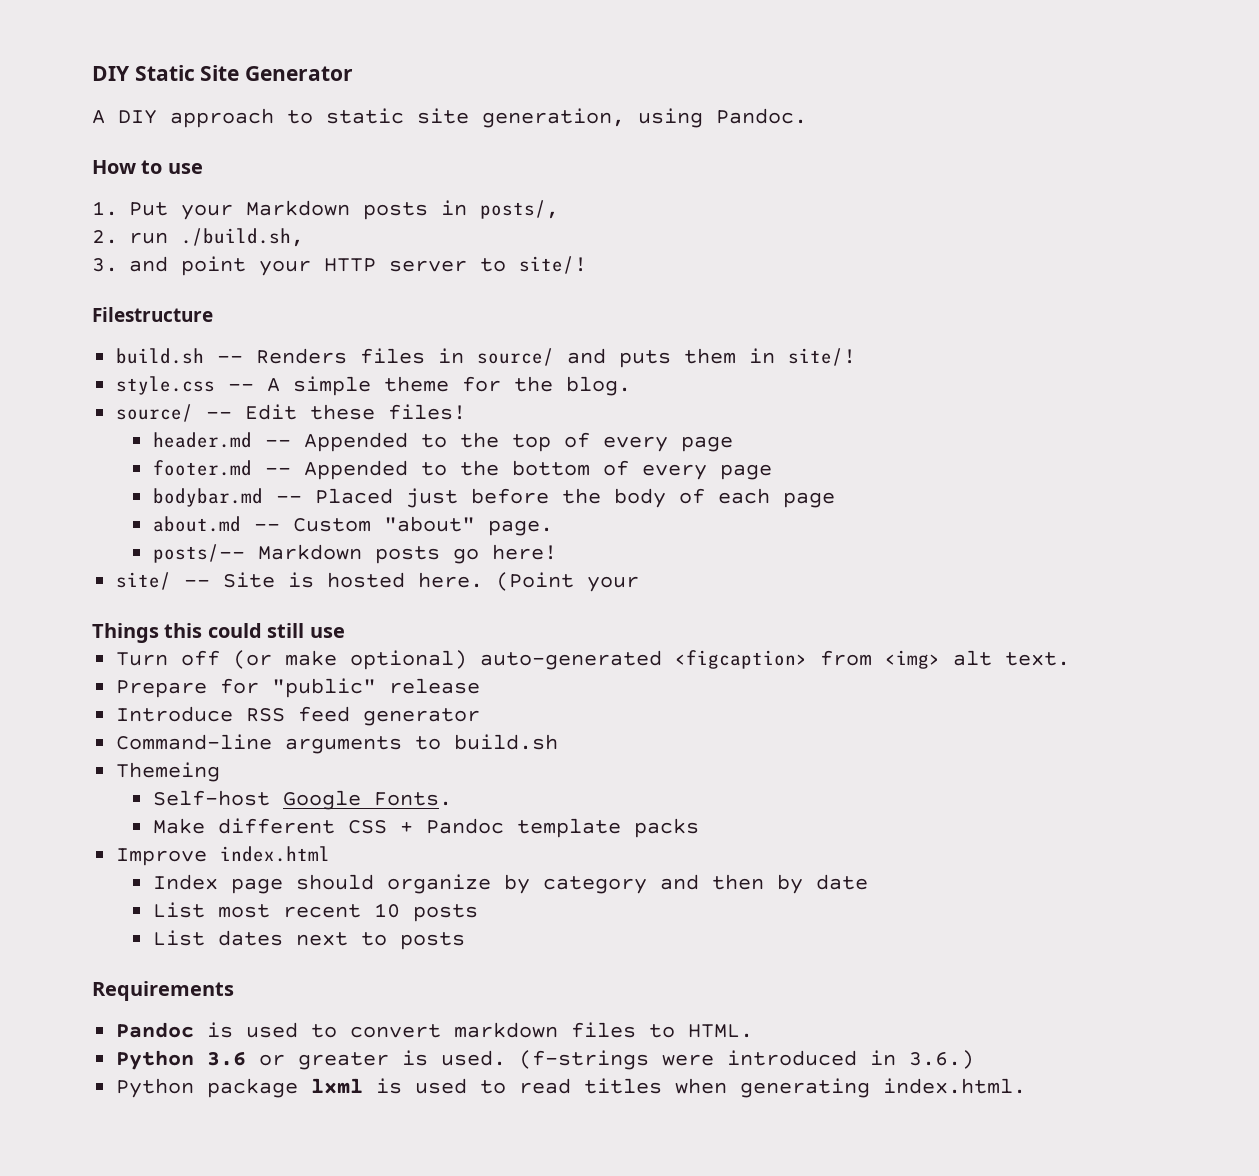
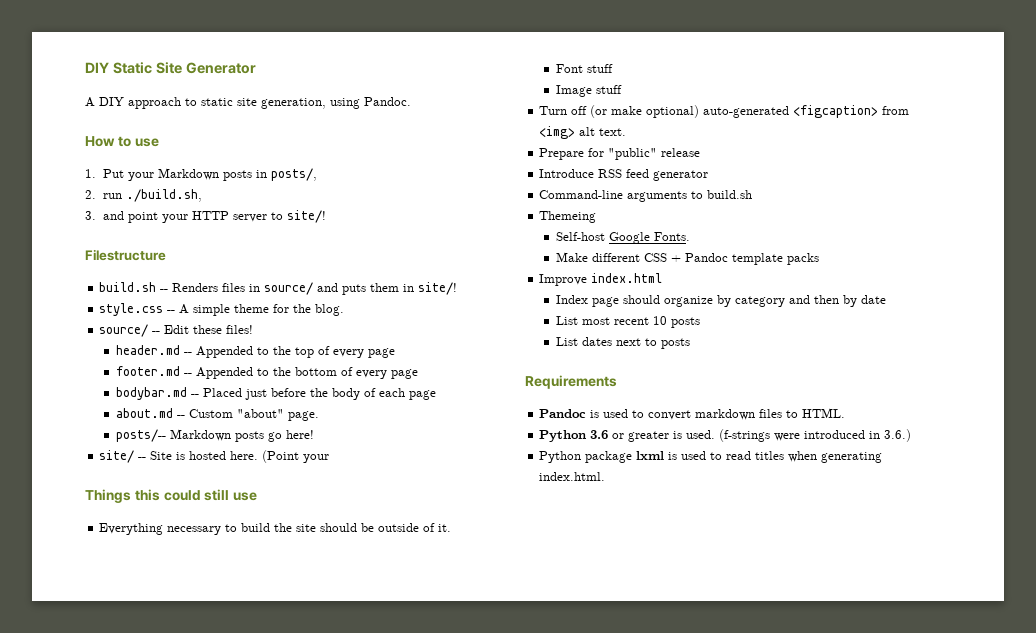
+ Everything necessary to build the site should be outside of it.
+ Font stuff
+ Image stuff

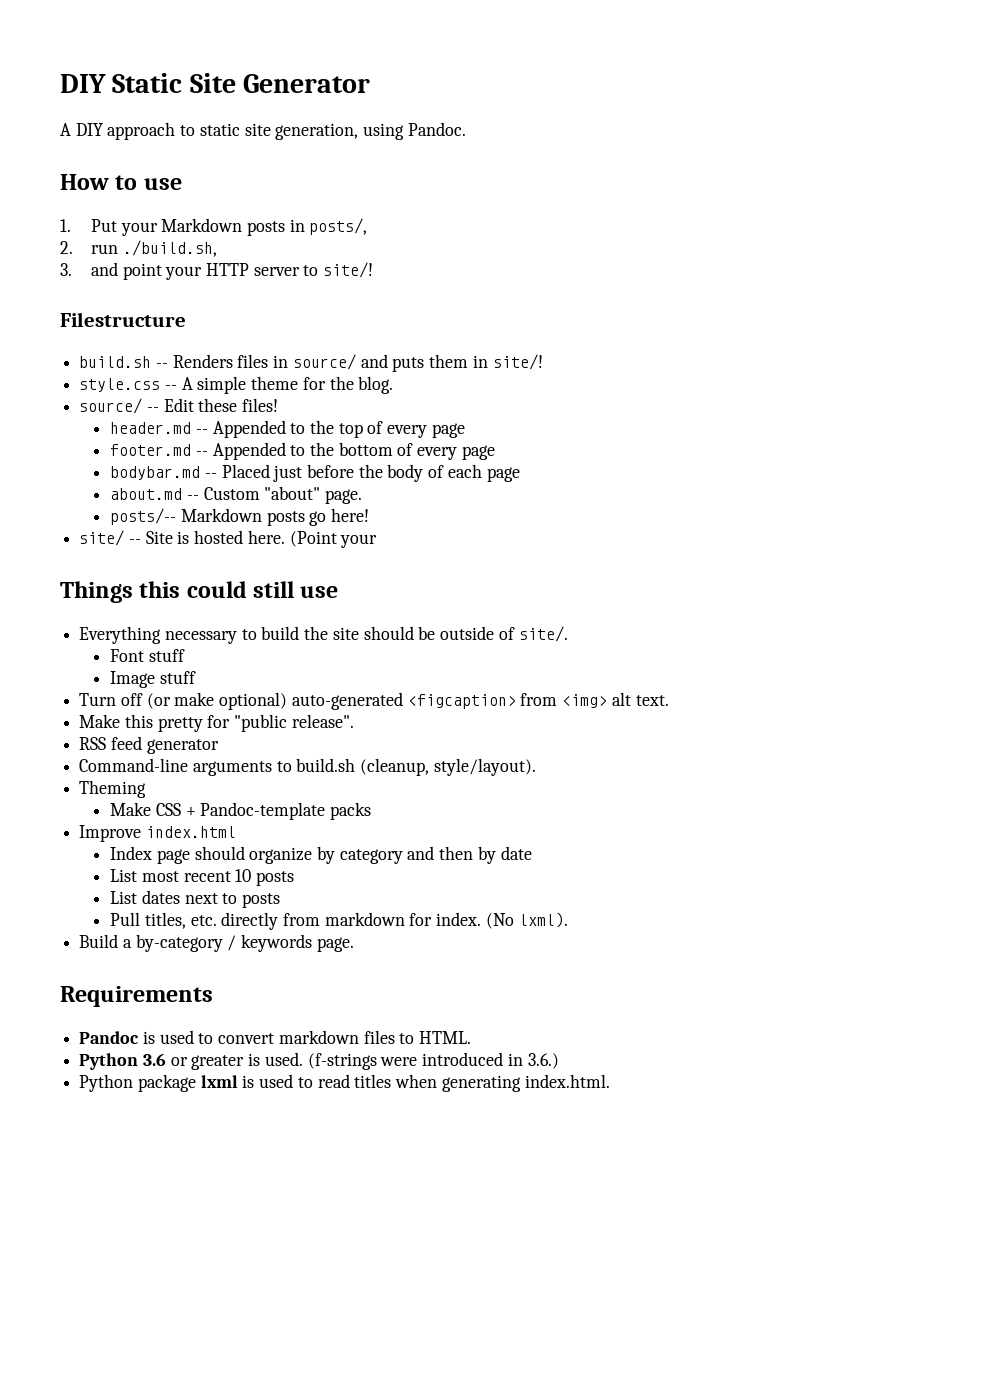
- Everything necessary to build the site should be outside of it.
+ Everything necessary to build the site should be outside of site/.
- Prepare for "public" release
- Introduce RSS feed generator
+ Make this pretty for "public release".
+ RSS feed generator
- Command-line arguments to build.sh
- Themeing
- Self-host Google Fonts.
- Make different CSS + Pandoc template packs
+ Command-line arguments to build.sh (cleanup, style/layout).
+ Theming
+ Make CSS + Pandoc-template packs
+ Pull titles, etc. directly from markdown for index. (No lxml).
+ Build a by-category / keywords page.

